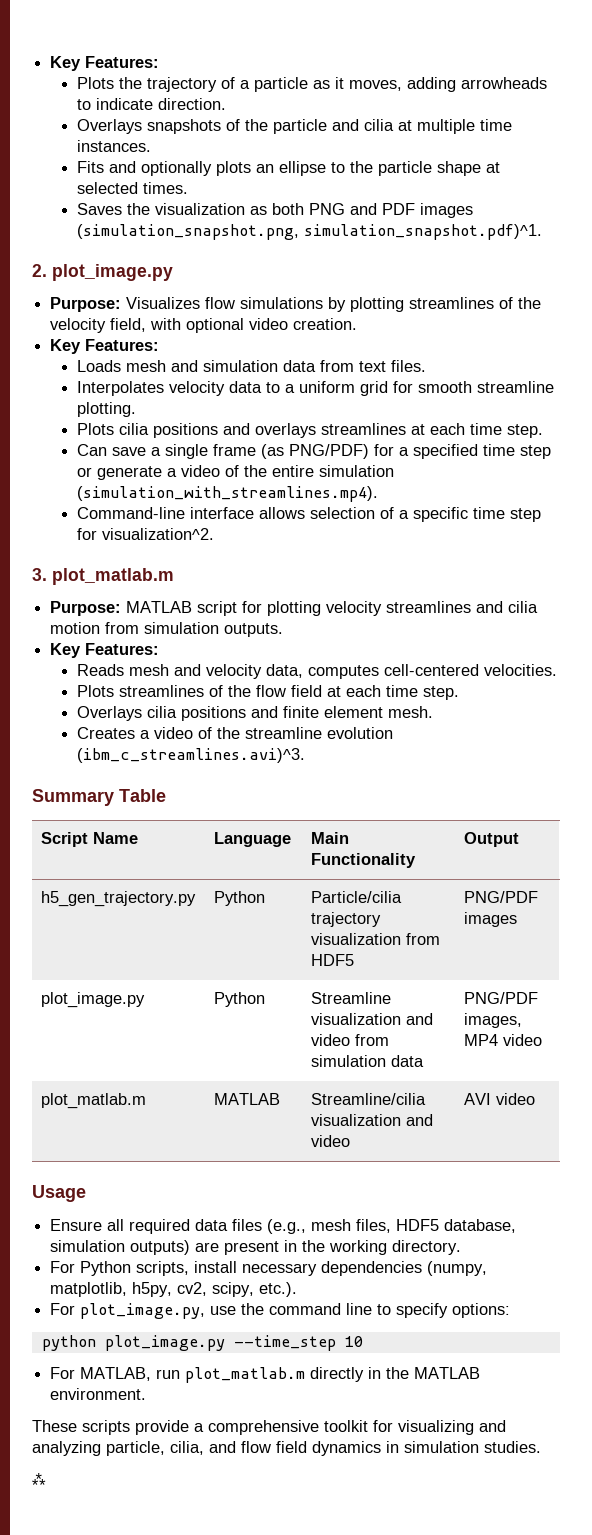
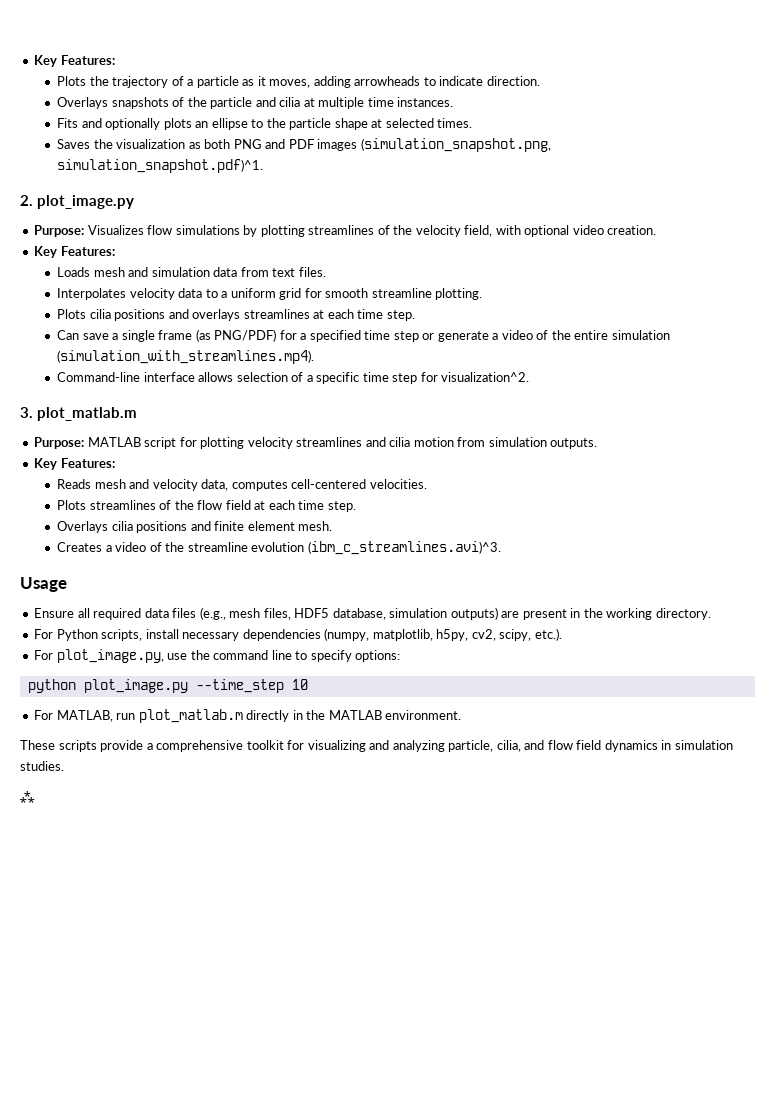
- Summary Table
- Script Name | Language | Main Functionality | Output
- h5_gen_trajectory.py | Python | Particle/cilia trajectory visualization from HDF5 | PNG/PDF images
- plot_image.py | Python | Streamline visualization and video from simulation data | PNG/PDF images, MP4 video
- plot_matlab.m | MATLAB | Streamline/cilia visualization and video | AVI video

